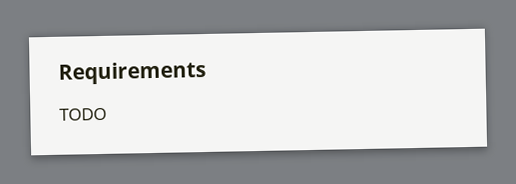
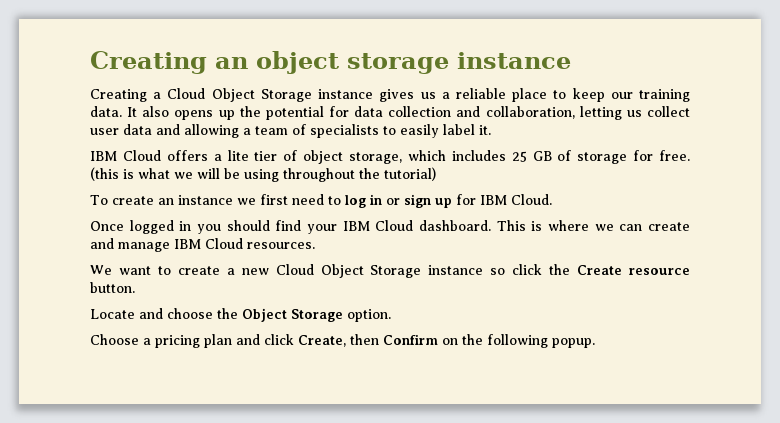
- Requirements
- TODO
+ Creating an object storage instance
+ Creating a Cloud Object Storage instance gives us a reliable place to keep our training data. It also opens up the potential for data collection and collaboration, letting us collect user data and allowing a team of specialists to easily label it.
+ IBM Cloud offers a lite tier of object storage, which includes 25 GB of storage for free. (this is what we will be using throughout the tutorial)
+ To create an instance we first need to log in or sign up for IBM Cloud.
+ Once logged in you should find your IBM Cloud dashboard. This is where we can create and manage IBM Cloud resources.
+ We want to create a new Cloud Object Storage instance so click the Create resource button.
+ Locate and choose the Object Storage option.
+ Choose a pricing plan and click Create, then Confirm on the following popup.

